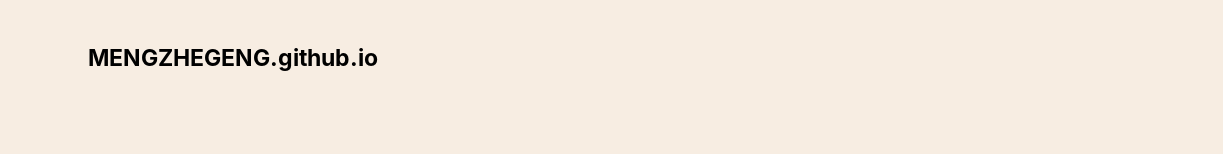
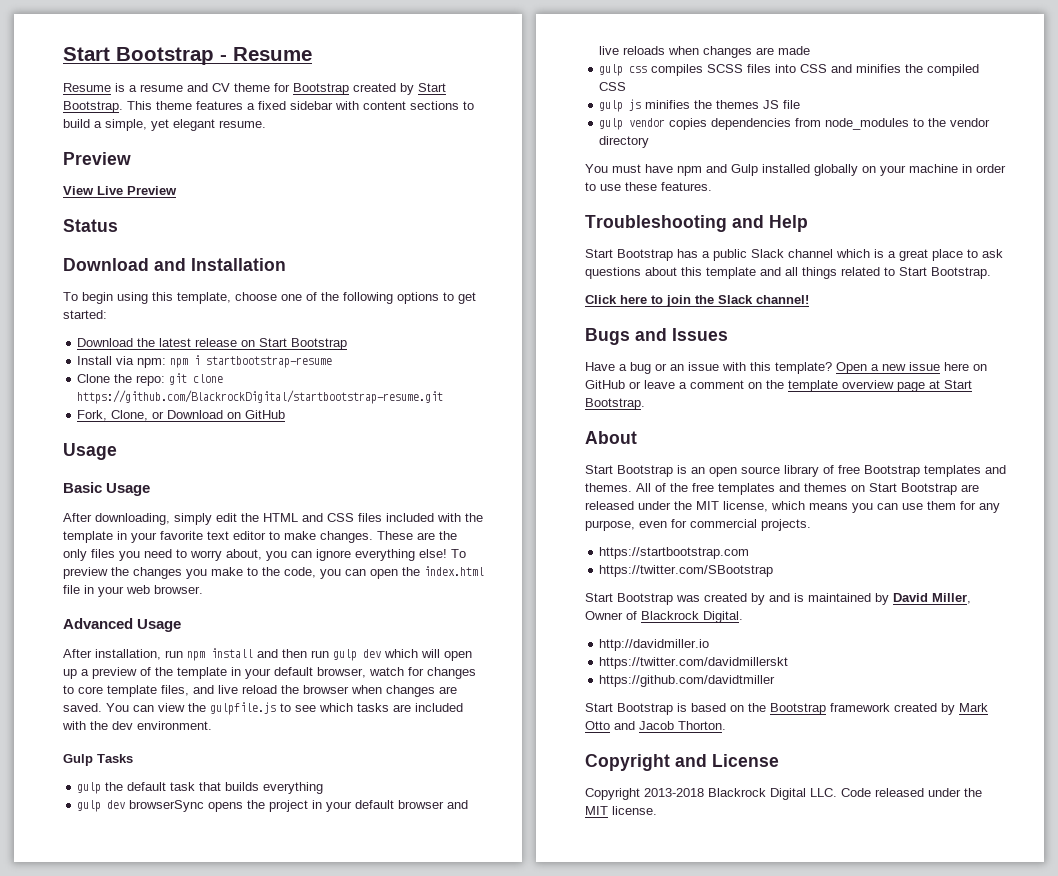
- MENGZHEGENG.github.io
+ Start Bootstrap - Resume
+ Resume is a resume and CV theme for Bootstrap created by Start Bootstrap. This theme features a fixed sidebar with content sections to build a simple, yet elegant resume.
+ Preview
+ View Live Preview
+ Status
+ Download and Installation
+ To begin using this template, choose one of the following options to get started:
+ Download the latest release on Start Bootstrap
+ Install via npm: npm i startbootstrap-resume
+ Clone the repo: git clone https://github.com/BlackrockDigital/startbootstrap-resume.git
+ Fork, Clone, or Download on GitHub
+ Usage
+ Basic Usage
+ After downloading, simply edit the HTML and CSS files included with the template in your favorite text editor to make changes. These are the only files you need to worry about, you can ignore everything else! To preview the changes you make to the code, you can open the index.html file in your web browser.
+ Advanced Usage
+ After installation, run npm install and then run gulp dev which will open up a preview of the template in your default browser, watch for changes to core template files, and live reload the browser when changes are saved. You can view the gulpfile.js to see which tasks are included with the dev environment.
+ Gulp Tasks
+ gulp the default task that builds everything
+ gulp dev browserSync opens the project in your default browser and live reloads when changes are made
+ gulp css compiles SCSS files into CSS and minifies the compiled CSS
+ gulp js minifies the themes JS file
+ gulp vendor copies dependencies from node_modules to the vendor directory
+ You must have npm and Gulp installed globally on your machine in order to use these features.
+ Troubleshooting and Help
+ Start Bootstrap has a public Slack channel which is a great place to ask questions about this template and all things related to Start Bootstrap.
+ Click here to join the Slack channel!
+ Bugs and Issues
+ Have a bug or an issue with this template? Open a new issue here on GitHub or leave a comment on the template overview page at Start Bootstrap.
+ About
+ Start Bootstrap is an open source library of free Bootstrap templates and themes. All of the free templates and themes on Start Bootstrap are released under the MIT license, which means you can use them for any purpose, even for commercial projects.
+ https://startbootstrap.com
+ https://twitter.com/SBootstrap
+ Start Bootstrap was created by and is maintained by David Miller, Owner of Blackrock Digital.
+ http://davidmiller.io
+ https://twitter.com/davidmillerskt
+ https://github.com/davidtmiller
+ Start Bootstrap is based on the Bootstrap framework created by Mark Otto and Jacob Thorton.
+ Copyright and License
+ Copyright 2013-2018 Blackrock Digital LLC. Code released under the MIT license.

